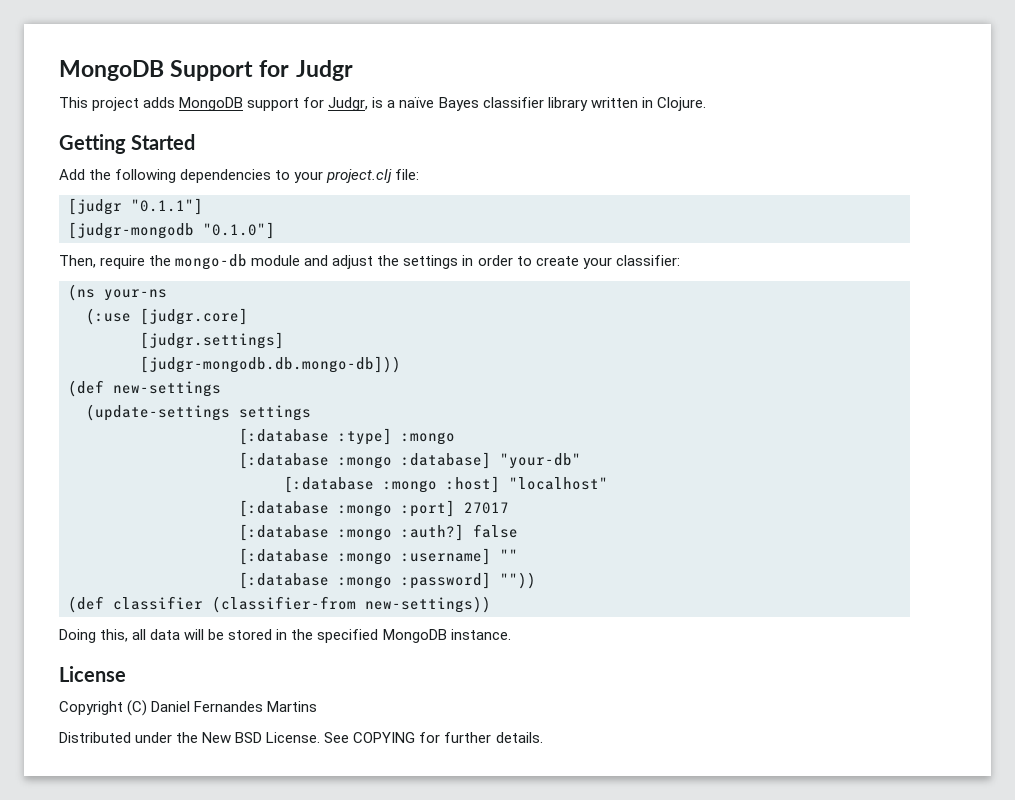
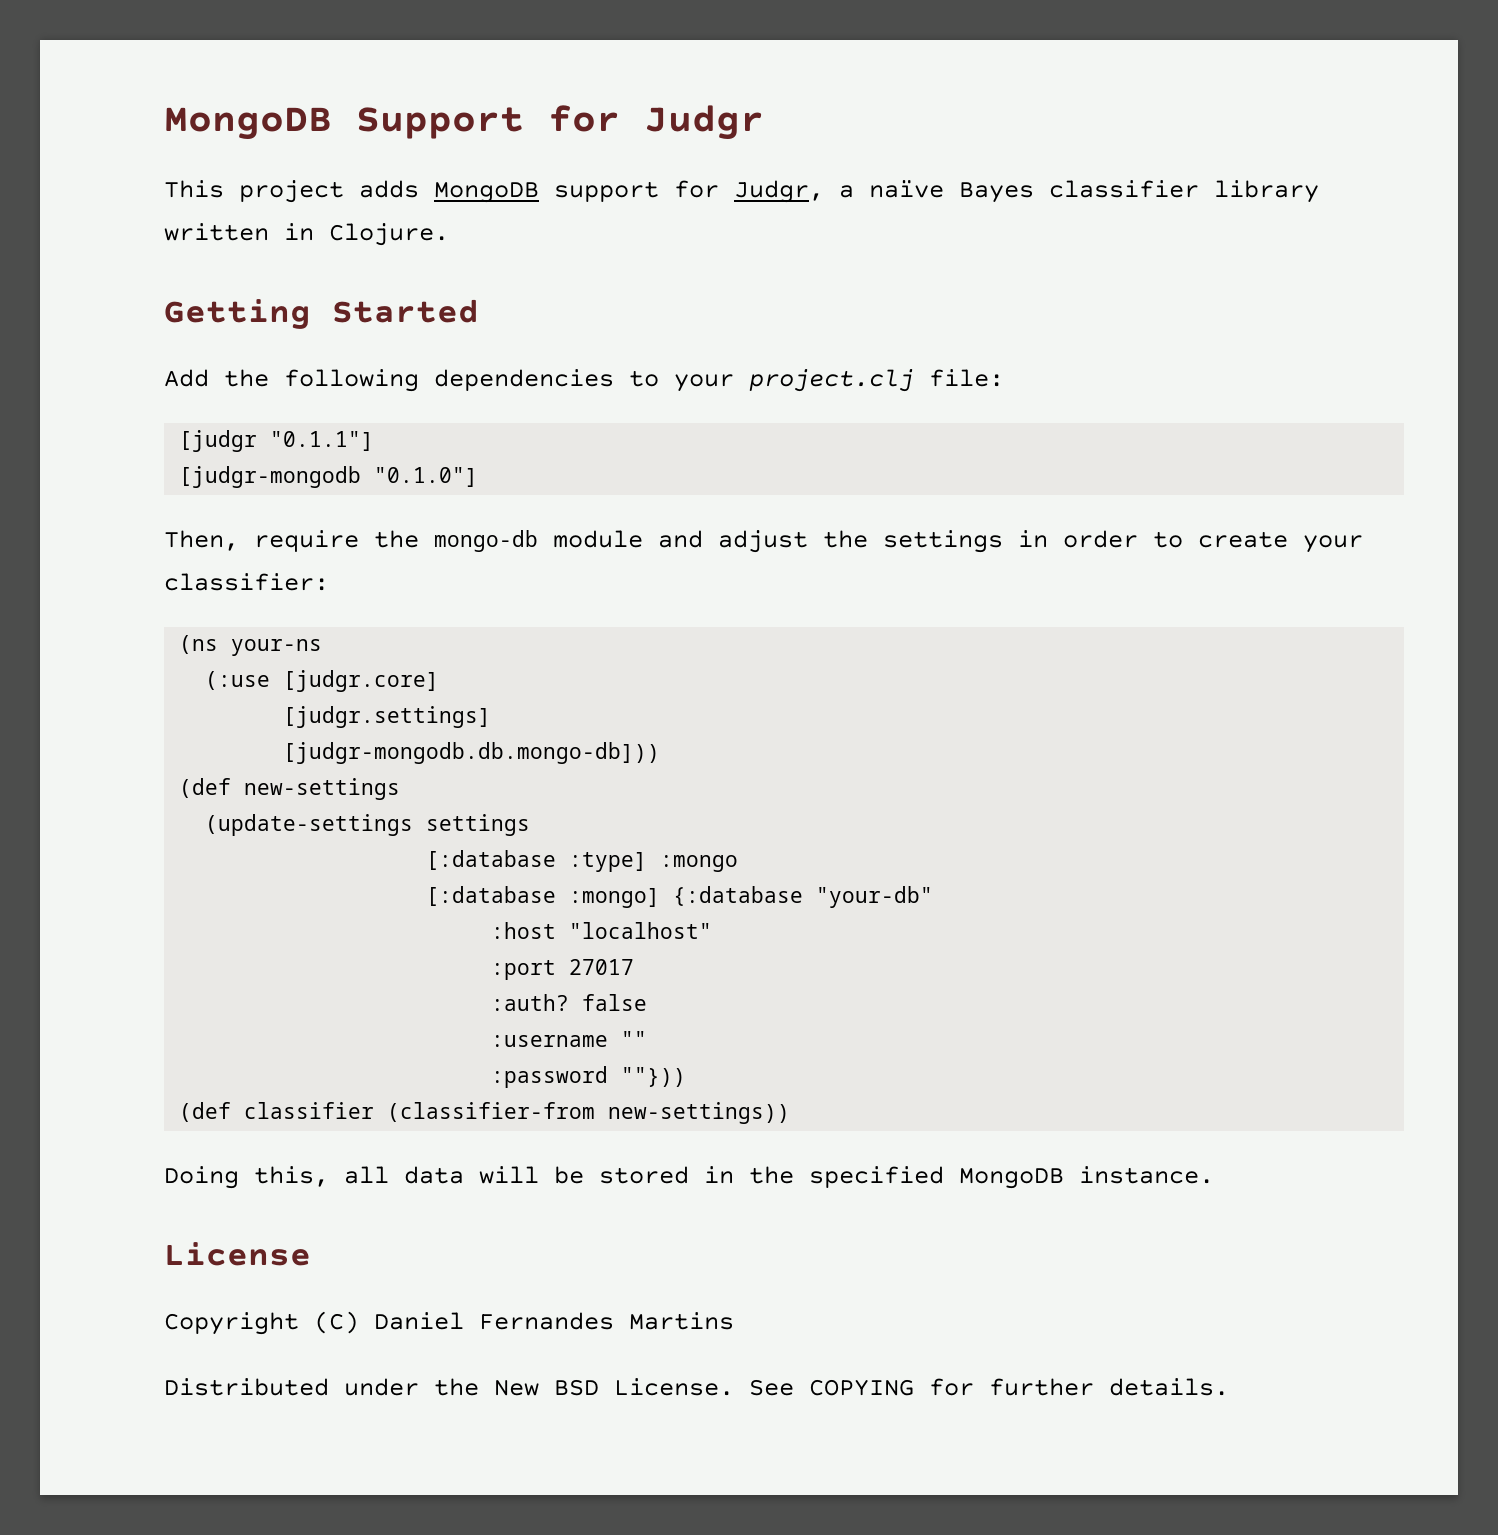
- This project adds MongoDB support for Judgr, is a naïve Bayes classifier library written in Clojure.
+ This project adds MongoDB support for Judgr, a naïve Bayes classifier library written in Clojure.
- [:database :mongo :database] "your-db"
+ [:database :mongo] {:database "your-db"
- [:database :mongo :host] "localhost"
- [:database :mongo :port] 27017
- [:database :mongo :auth?] false
- [:database :mongo :username] ""
- [:database :mongo :password] ""))
+ :host "localhost"
+ :port 27017
+ :auth? false
+ :username ""
+ :password ""}))

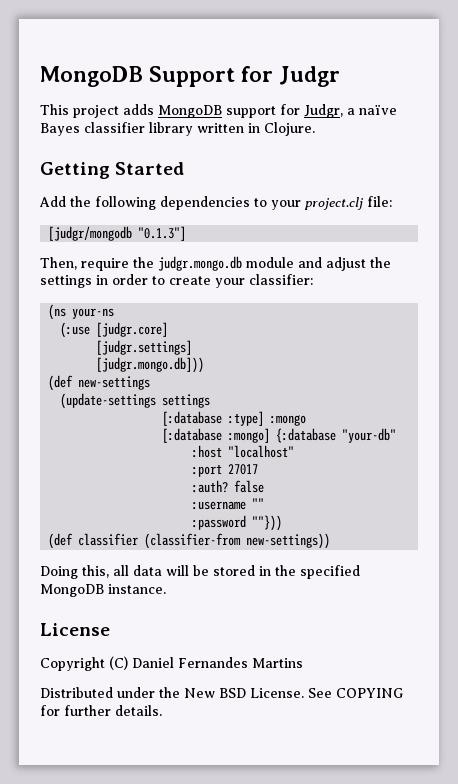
- [judgr "0.1.1"]
- [judgr-mongodb "0.1.0"]
+ [judgr/mongodb "0.1.3"]
- Then, require the mongo-db module and adjust the settings in order to create your classifier:
+ Then, require the judgr.mongo.db module and adjust the settings in order to create your classifier:
- [judgr-mongodb.db.mongo-db]))
+ [judgr.mongo.db]))

